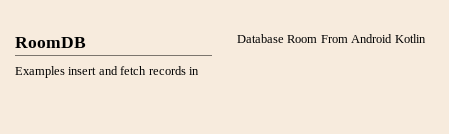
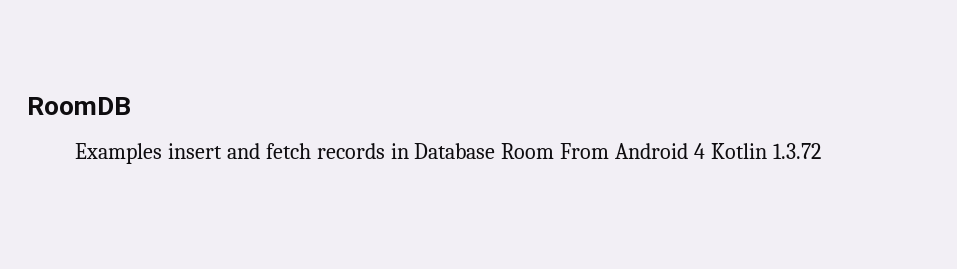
- Examples insert and fetch records in Database Room From Android Kotlin
+ Examples insert and fetch records in Database Room From Android 4 Kotlin 1.3.72

